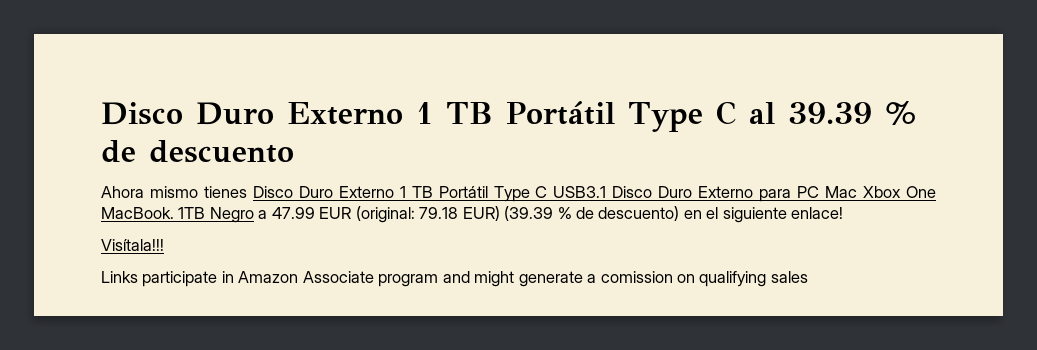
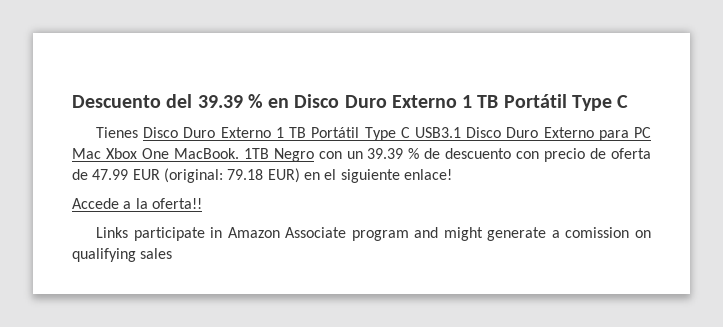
- Disco Duro Externo 1 TB Portátil Type C al 39.39 % de descuento
- Ahora mismo tienes Disco Duro Externo 1 TB Portátil Type C USB3.1 Disco Duro Externo para PC Mac Xbox One MacBook.
+ Descuento del 39.39 % en Disco Duro Externo 1 TB Portátil Type C
+ Tienes Disco Duro Externo 1 TB Portátil Type C USB3.1 Disco Duro Externo para PC Mac Xbox One MacBook.
- 1TB Negro a 47.99 EUR (original: 79.18 EUR) (39.39 % de descuento) en el siguiente enlace!
+ 1TB Negro con un 39.39 % de descuento con precio de oferta de 47.99 EUR (original: 79.18 EUR) en el siguiente enlace!
- Visítala!!!
+ Accede a la oferta!!

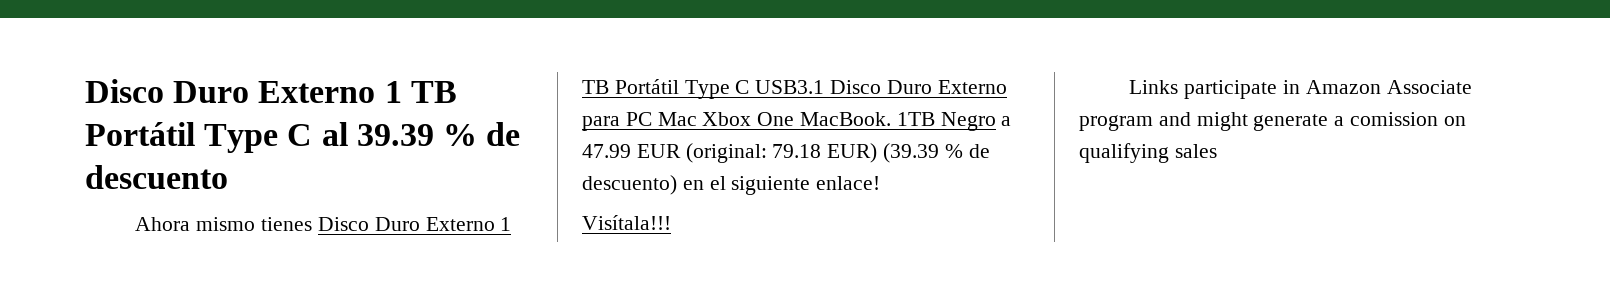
- Descuento del 39.39 % en Disco Duro Externo 1 TB Portátil Type C
- Tienes Disco Duro Externo 1 TB Portátil Type C USB3.1 Disco Duro Externo para PC Mac Xbox One MacBook.
+ Disco Duro Externo 1 TB Portátil Type C al 39.39 % de descuento
+ Ahora mismo tienes Disco Duro Externo 1 TB Portátil Type C USB3.1 Disco Duro Externo para PC Mac Xbox One MacBook.
- 1TB Negro con un 39.39 % de descuento con precio de oferta de 47.99 EUR (original: 79.18 EUR) en el siguiente enlace!
+ 1TB Negro a 47.99 EUR (original: 79.18 EUR) (39.39 % de descuento) en el siguiente enlace!
- Accede a la oferta!!
+ Visítala!!!

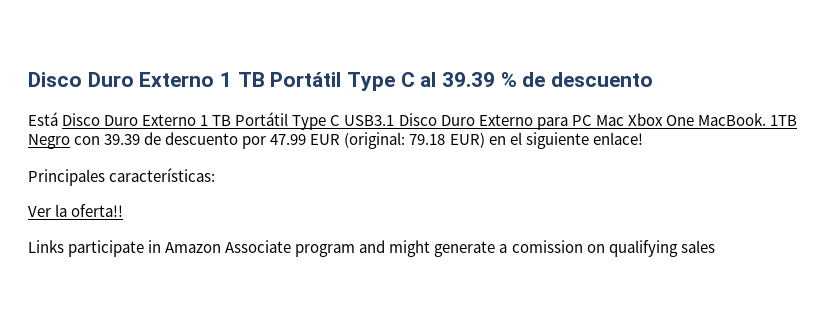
- Ahora mismo tienes Disco Duro Externo 1 TB Portátil Type C USB3.1 Disco Duro Externo para PC Mac Xbox One MacBook.
+ Está Disco Duro Externo 1 TB Portátil Type C USB3.1 Disco Duro Externo para PC Mac Xbox One MacBook.
- 1TB Negro a 47.99 EUR (original: 79.18 EUR) (39.39 % de descuento) en el siguiente enlace!
+ 1TB Negro con 39.39 de descuento por 47.99 EUR (original: 79.18 EUR) en el siguiente enlace!
- Visítala!!!
+ Principales características:
+ Ver la oferta!!

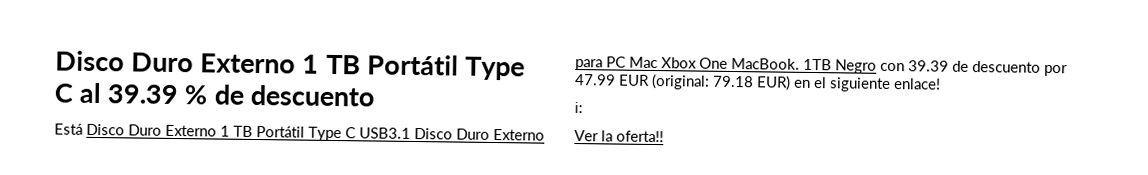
- Principales características:
+ ℹ:
- Links participate in Amazon Associate program and might generate a comission on qualifying sales

